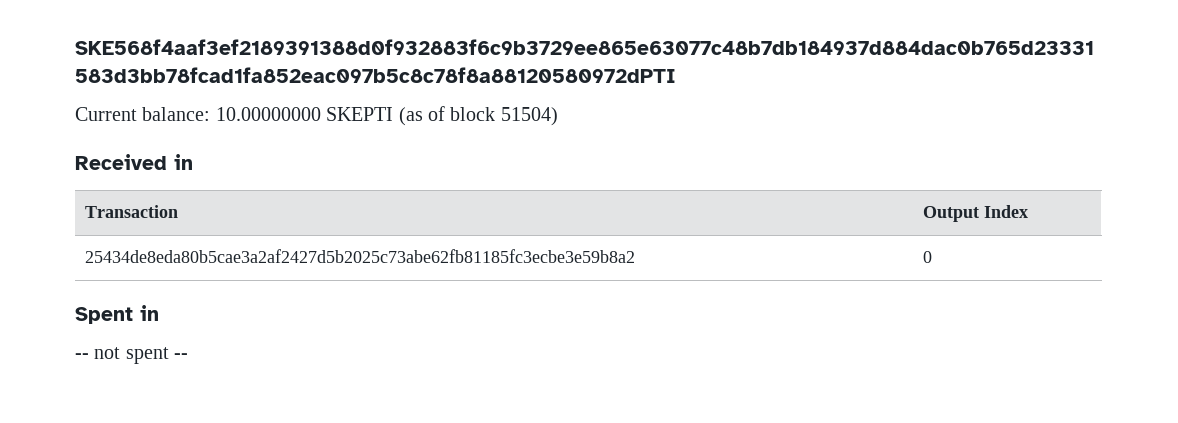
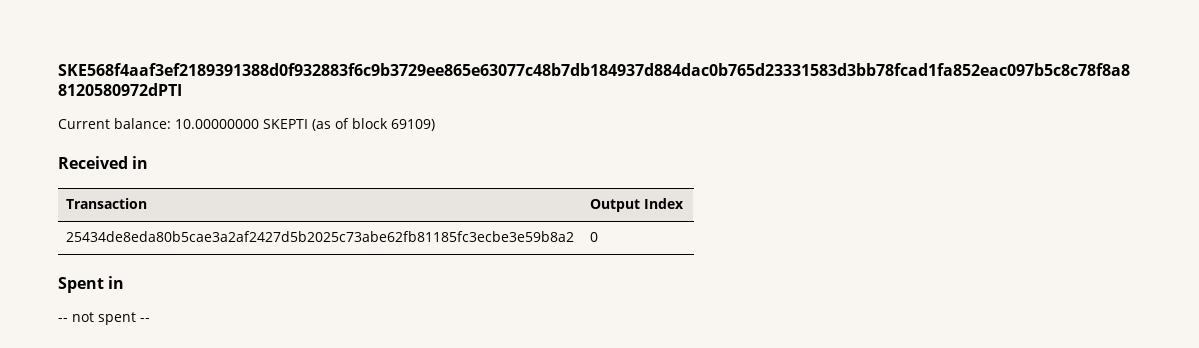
- Current balance: 10.00000000 SKEPTI (as of block 51504)
+ Current balance: 10.00000000 SKEPTI (as of block 69109)

